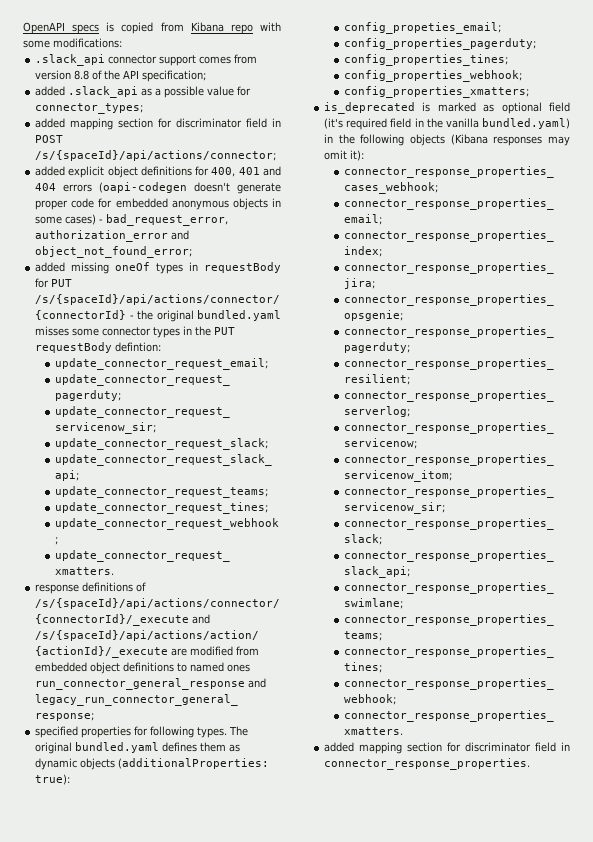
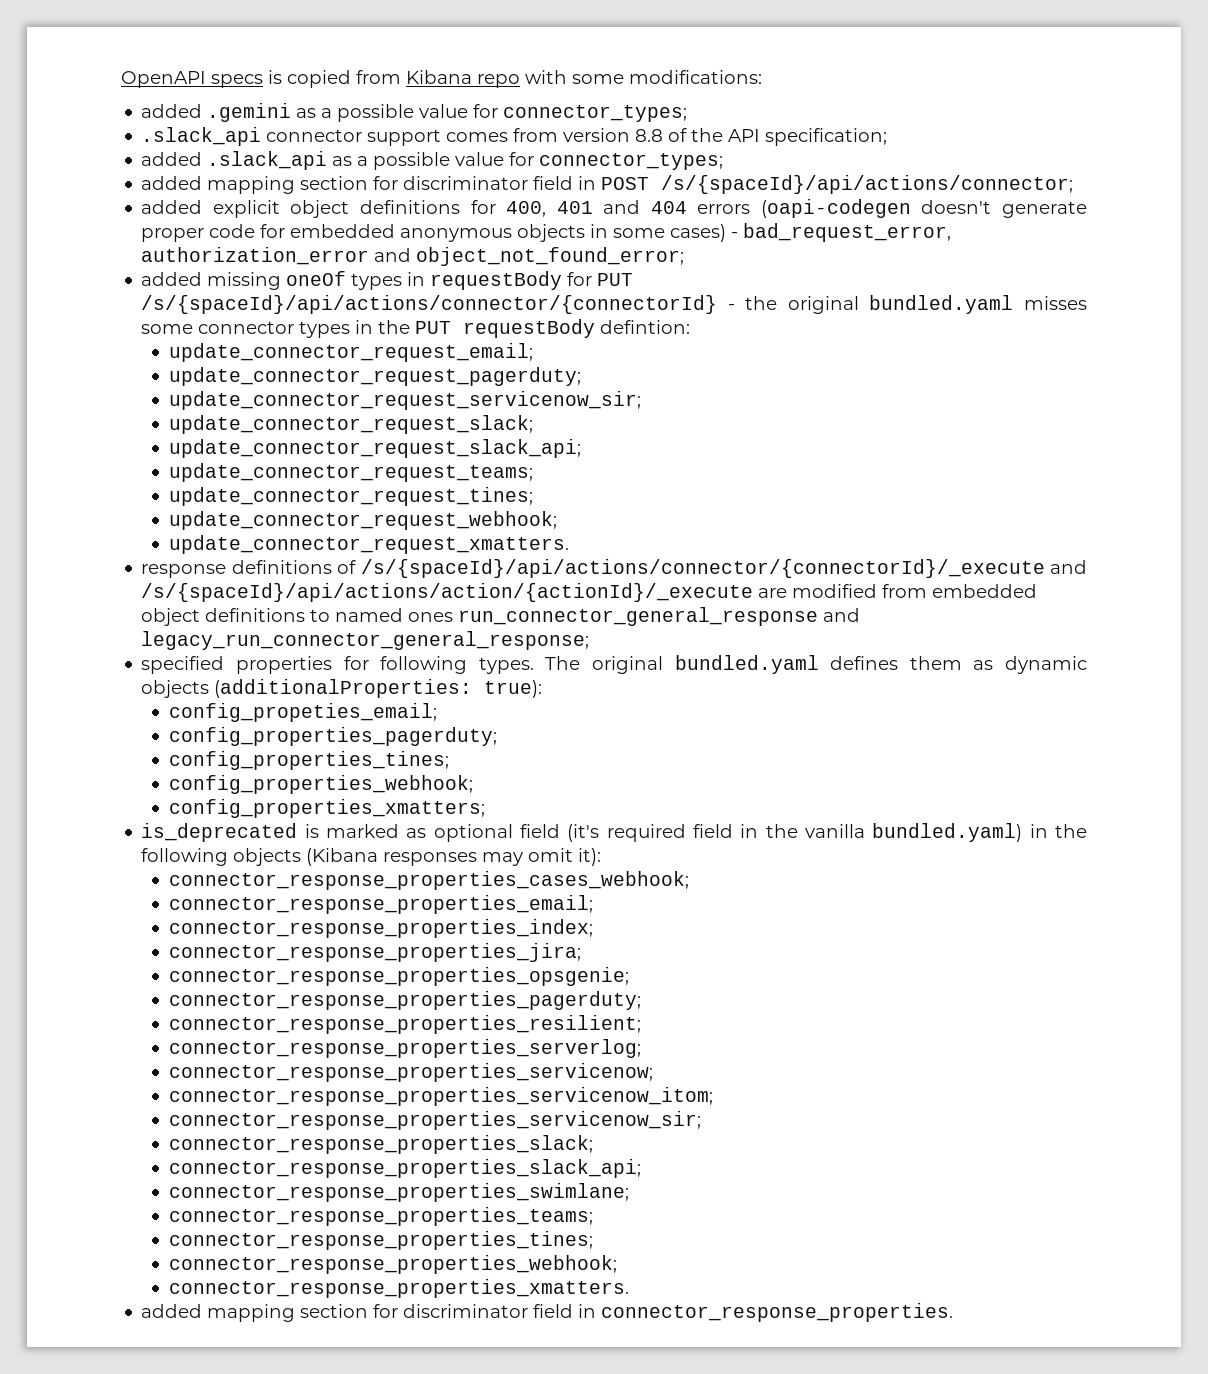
+ added .gemini as a possible value for connector_types;

